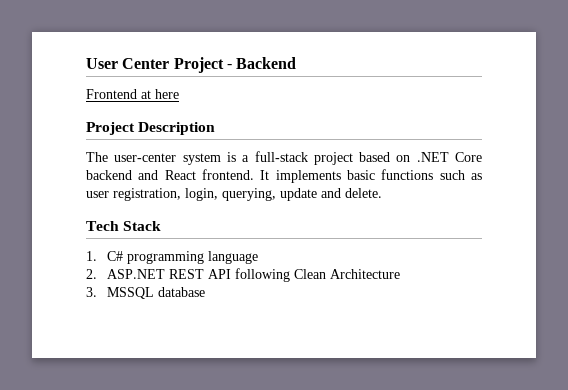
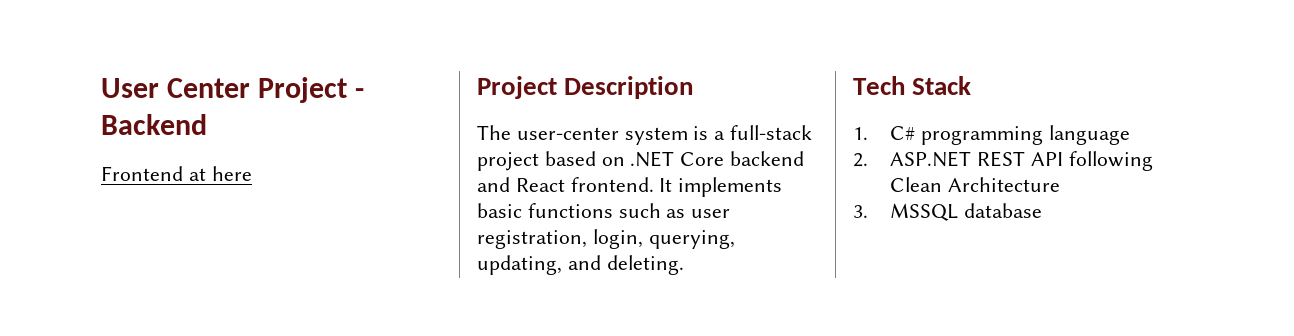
- It implements basic functions such as user registration, login, querying, update and delete.
+ It implements basic functions such as user registration, login, querying, updating, and deleting.

